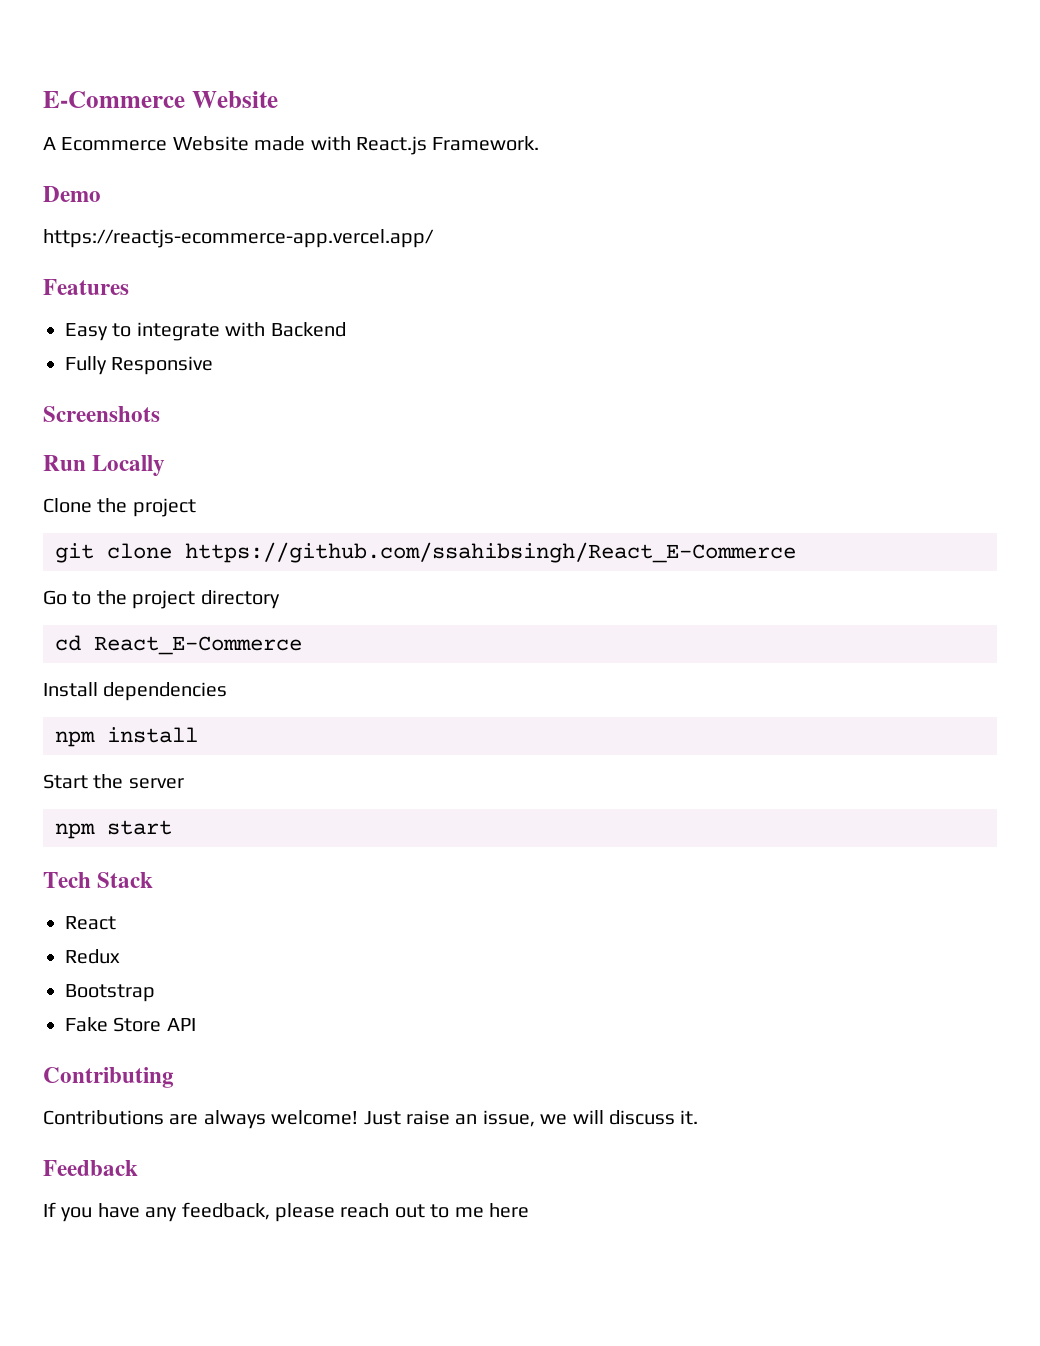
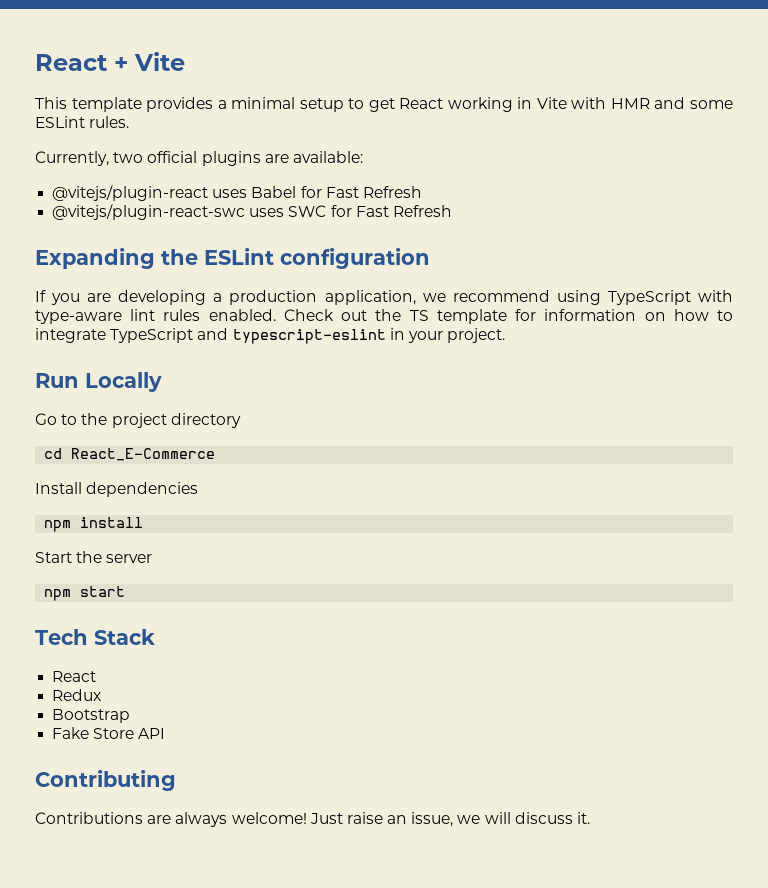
- E-Commerce Website
- A Ecommerce Website made with React.js Framework.
- Demo
- https://reactjs-ecommerce-app.vercel.app/
- Features
- Easy to integrate with Backend
- Fully Responsive
- Screenshots
+ React + Vite
+ This template provides a minimal setup to get React working in Vite with HMR and some ESLint rules.
+ Currently, two official plugins are available:
+ @vitejs/plugin-react uses Babel for Fast Refresh
+ @vitejs/plugin-react-swc uses SWC for Fast Refresh
+ Expanding the ESLint configuration
+ If you are developing a production application, we recommend using TypeScript with type-aware lint rules enabled. Check out the TS template for information on how to integrate TypeScript and typescript-eslint in your project.
  Run Locally
- Clone the project
- git clone https://github.com/ssahibsingh/React_E-Commerce
- Feedback
- If you have any feedback, please reach out to me here

